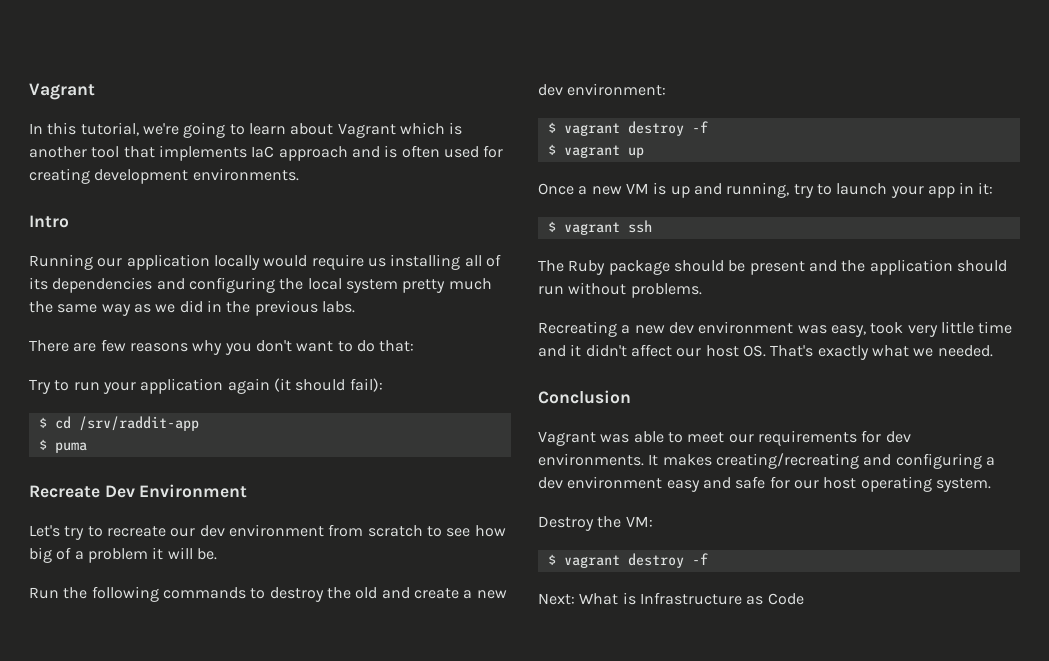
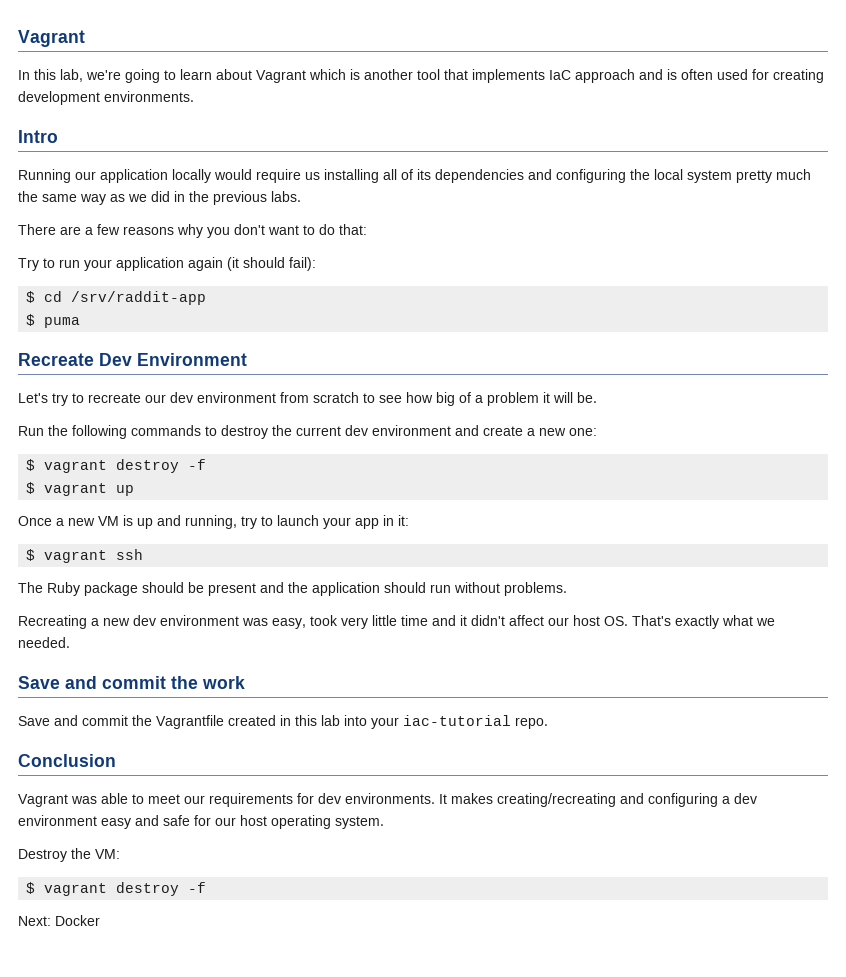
- In this tutorial, we're going to learn about Vagrant which is another tool that implements IaC approach and is often used for creating development environments.
+ In this lab, we're going to learn about Vagrant which is another tool that implements IaC approach and is often used for creating development environments.
- There are few reasons why you don't want to do that:
+ There are a few reasons why you don't want to do that:
- Run the following commands to destroy the old and create a new dev environment:
+ Run the following commands to destroy the current dev environment and create a new one:
+ Save and commit the work
+ Save and commit the Vagrantfile created in this lab into your iac-tutorial repo.
- Next: What is Infrastructure as Code
+ Next: Docker

